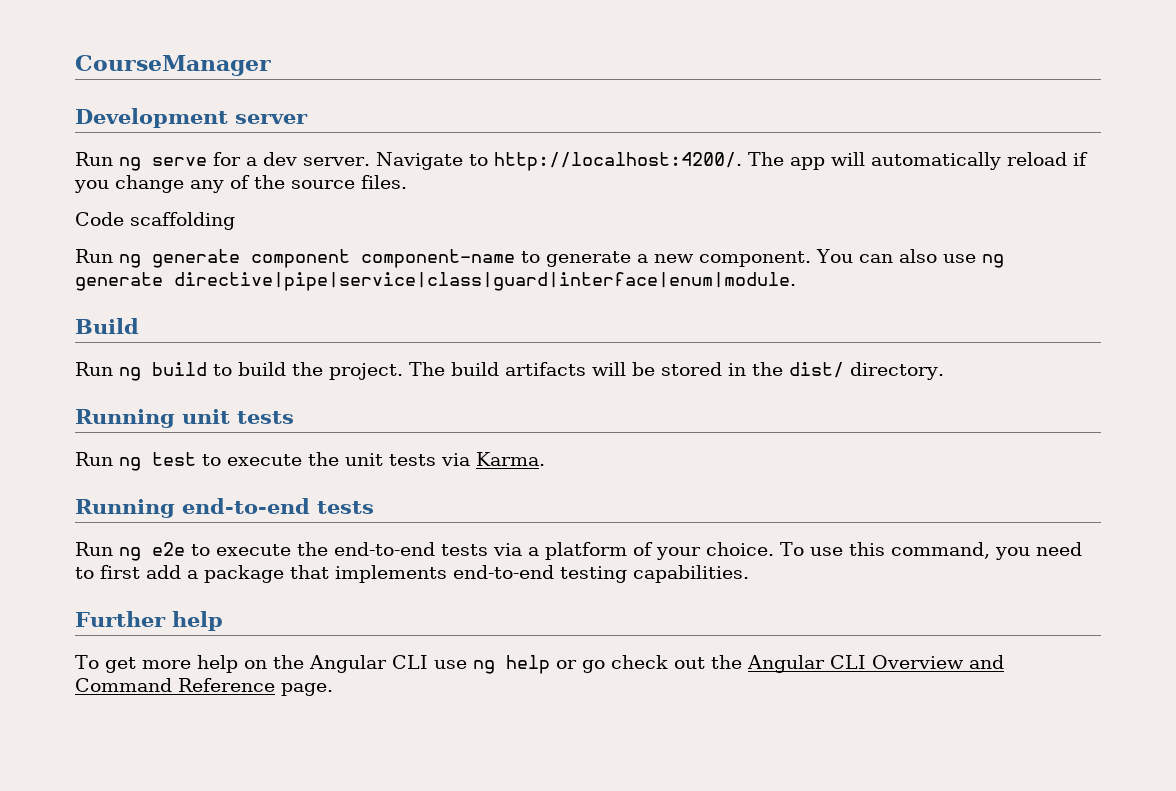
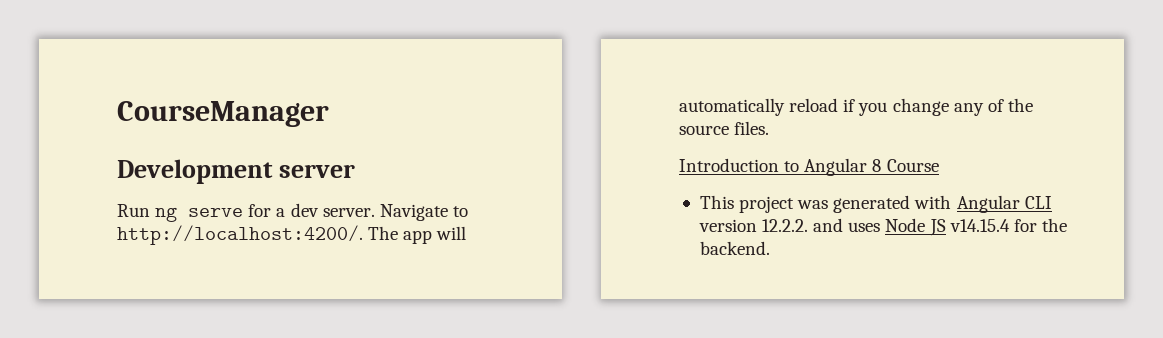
- Code scaffolding
- Run ng generate component component-name to generate a new component. You can also use ng generate directive|pipe|service|class|guard|interface|enum|module.
- Build
- Run ng build to build the project. The build artifacts will be stored in the dist/ directory.
- Running unit tests
- Run ng test to execute the unit tests via Karma.
- Running end-to-end tests
- Run ng e2e to execute the end-to-end tests via a platform of your choice. To use this command, you need to first add a package that implements end-to-end testing capabilities.
- Further help
- To get more help on the Angular CLI use ng help or go check out the Angular CLI Overview and Command Reference page.
+ Introduction to Angular 8 Course
+ This project was generated with Angular CLI version 12.2.2. and uses Node JS v14.15.4 for the backend.

